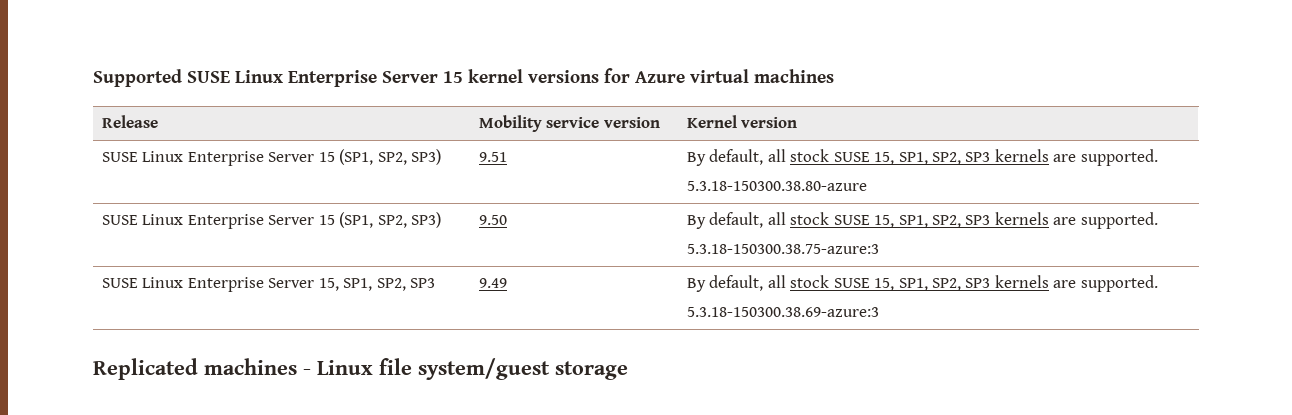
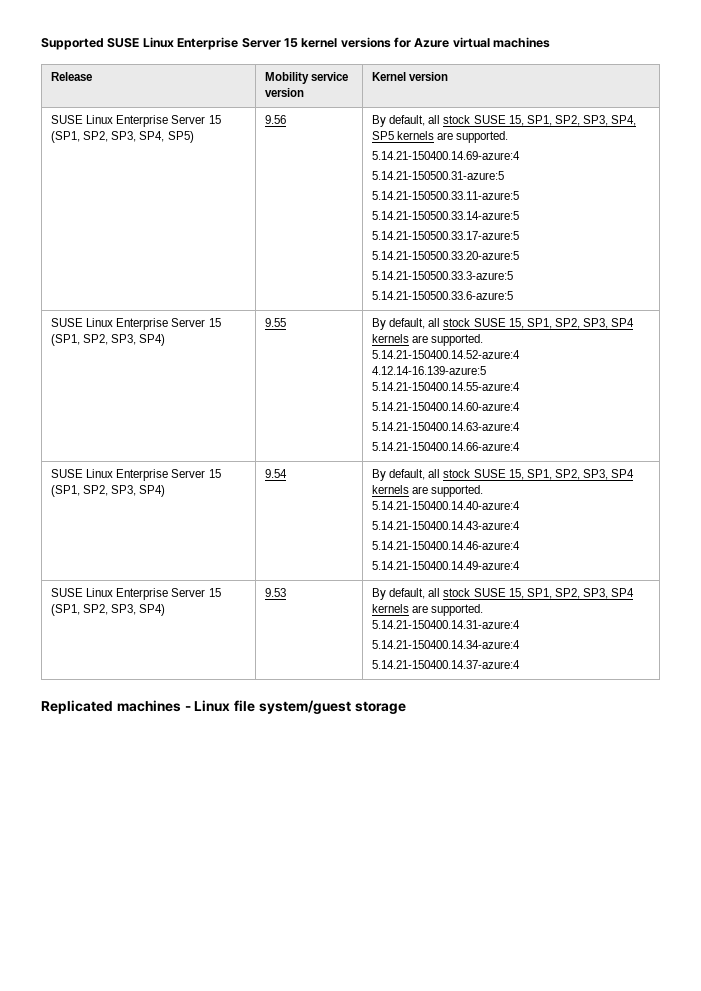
- SUSE Linux Enterprise Server 15 (SP1, SP2, SP3) | 9.51 | By default, all stock SUSE 15, SP1, SP2, SP3 kernels are supported.
- 5.3.18-150300.38.80-azure
- SUSE Linux Enterprise Server 15 (SP1, SP2, SP3) | 9.50 | By default, all stock SUSE 15, SP1, SP2, SP3 kernels are supported.
- 5.3.18-150300.38.75-azure:3
- SUSE Linux Enterprise Server 15, SP1, SP2, SP3 | 9.49 | By default, all stock SUSE 15, SP1, SP2, SP3 kernels are supported.
- 5.3.18-150300.38.69-azure:3
+ SUSE Linux Enterprise Server 15 (SP1, SP2, SP3, SP4, SP5) | 9.56 | By default, all stock SUSE 15, SP1, SP2, SP3, SP4, SP5 kernels are supported.
+ 5.14.21-150400.14.69-azure:4
+ 5.14.21-150500.31-azure:5
+ 5.14.21-150500.33.11-azure:5
+ 5.14.21-150500.33.14-azure:5
+ 5.14.21-150500.33.17-azure:5
+ 5.14.21-150500.33.20-azure:5
+ 5.14.21-150500.33.3-azure:5
+ 5.14.21-150500.33.6-azure:5
+ SUSE Linux Enterprise Server 15 (SP1, SP2, SP3, SP4) | 9.55 | By default, all stock SUSE 15, SP1, SP2, SP3, SP4 kernels are supported.
+ 5.14.21-150400.14.52-azure:4
+ 4.12.14-16.139-azure:5
+ 5.14.21-150400.14.55-azure:4
+ 5.14.21-150400.14.60-azure:4
+ 5.14.21-150400.14.63-azure:4
+ 5.14.21-150400.14.66-azure:4
+ SUSE Linux Enterprise Server 15 (SP1, SP2, SP3, SP4) | 9.54 | By default, all stock SUSE 15, SP1, SP2, SP3, SP4 kernels are supported.
+ 5.14.21-150400.14.40-azure:4
+ 5.14.21-150400.14.43-azure:4
+ 5.14.21-150400.14.46-azure:4
+ 5.14.21-150400.14.49-azure:4
+ SUSE Linux Enterprise Server 15 (SP1, SP2, SP3, SP4) | 9.53 | By default, all stock SUSE 15, SP1, SP2, SP3, SP4 kernels are supported.
+ 5.14.21-150400.14.31-azure:4
+ 5.14.21-150400.14.34-azure:4
+ 5.14.21-150400.14.37-azure:4

